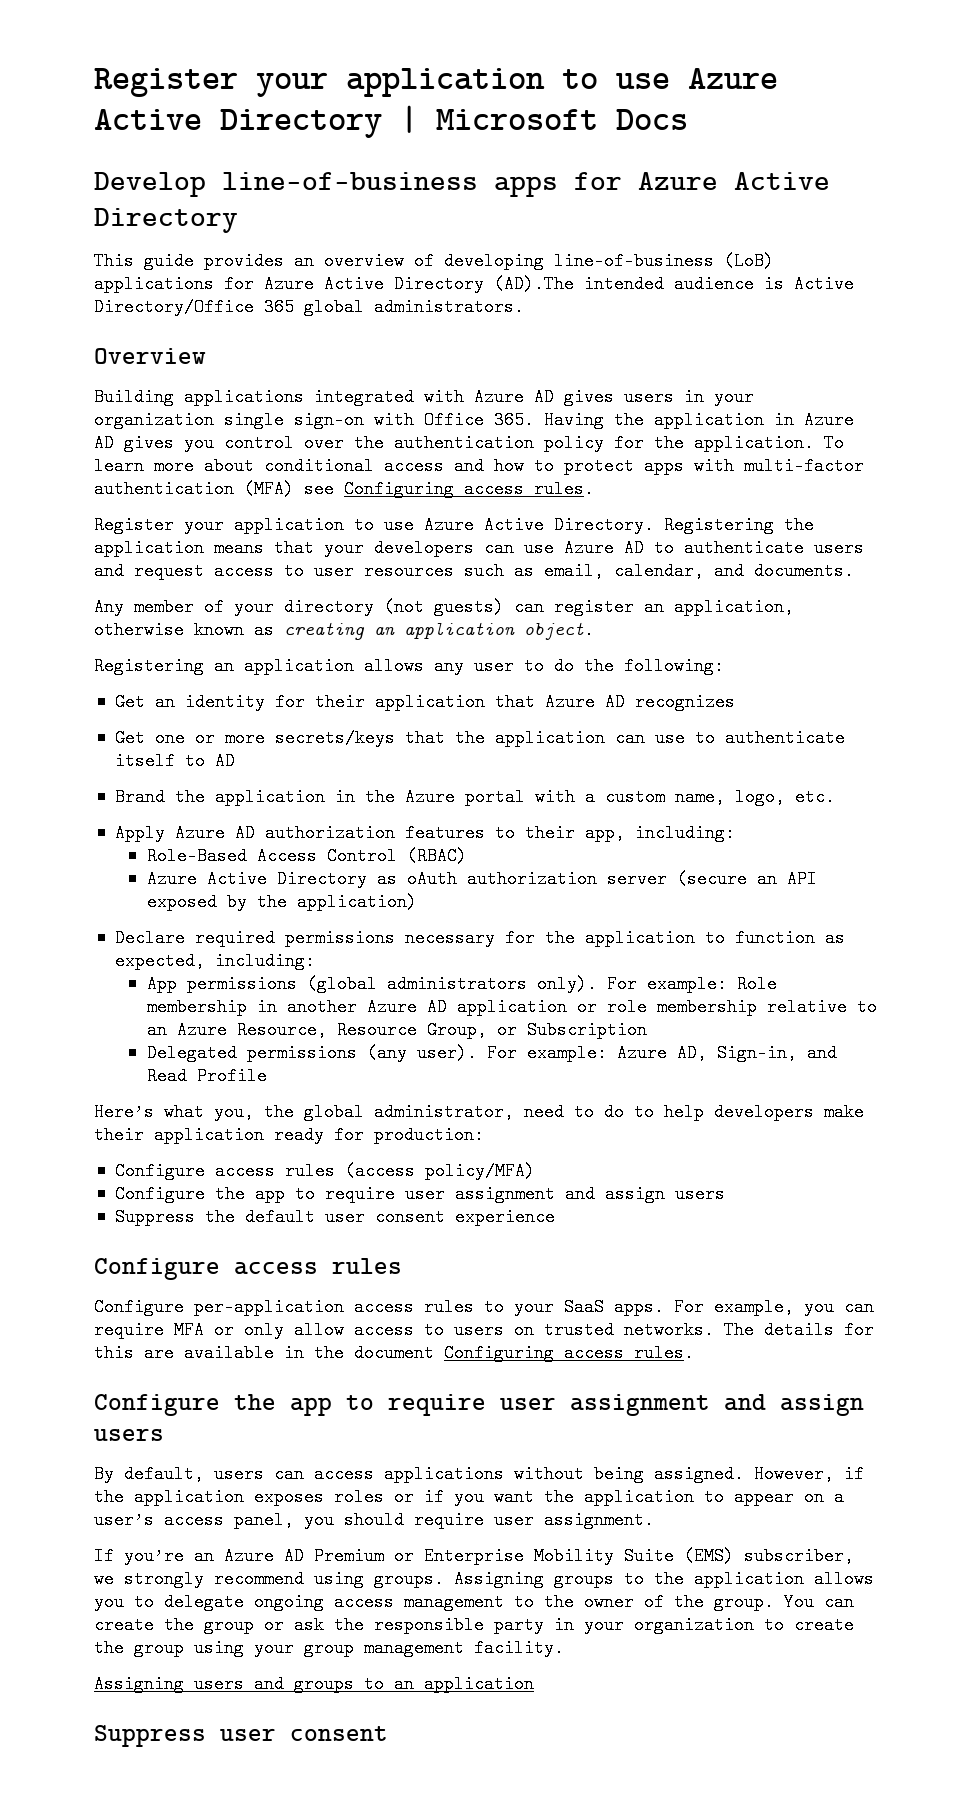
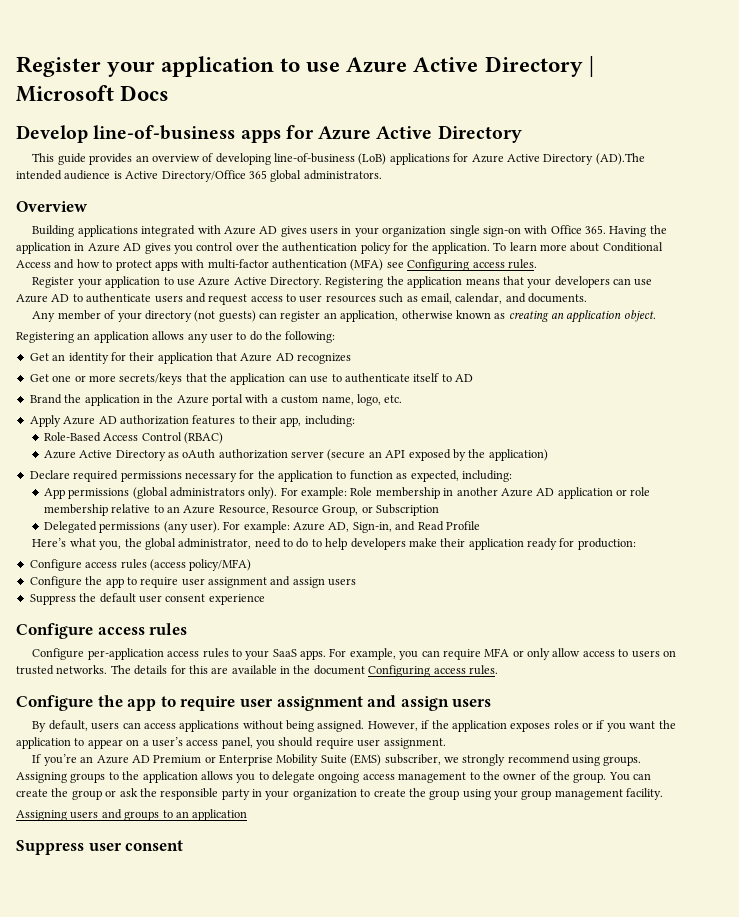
- To learn more about conditional access and how to protect apps with multi-factor authentication (MFA) see Configuring access rules.
+ To learn more about Conditional Access and how to protect apps with multi-factor authentication (MFA) see Configuring access rules.

